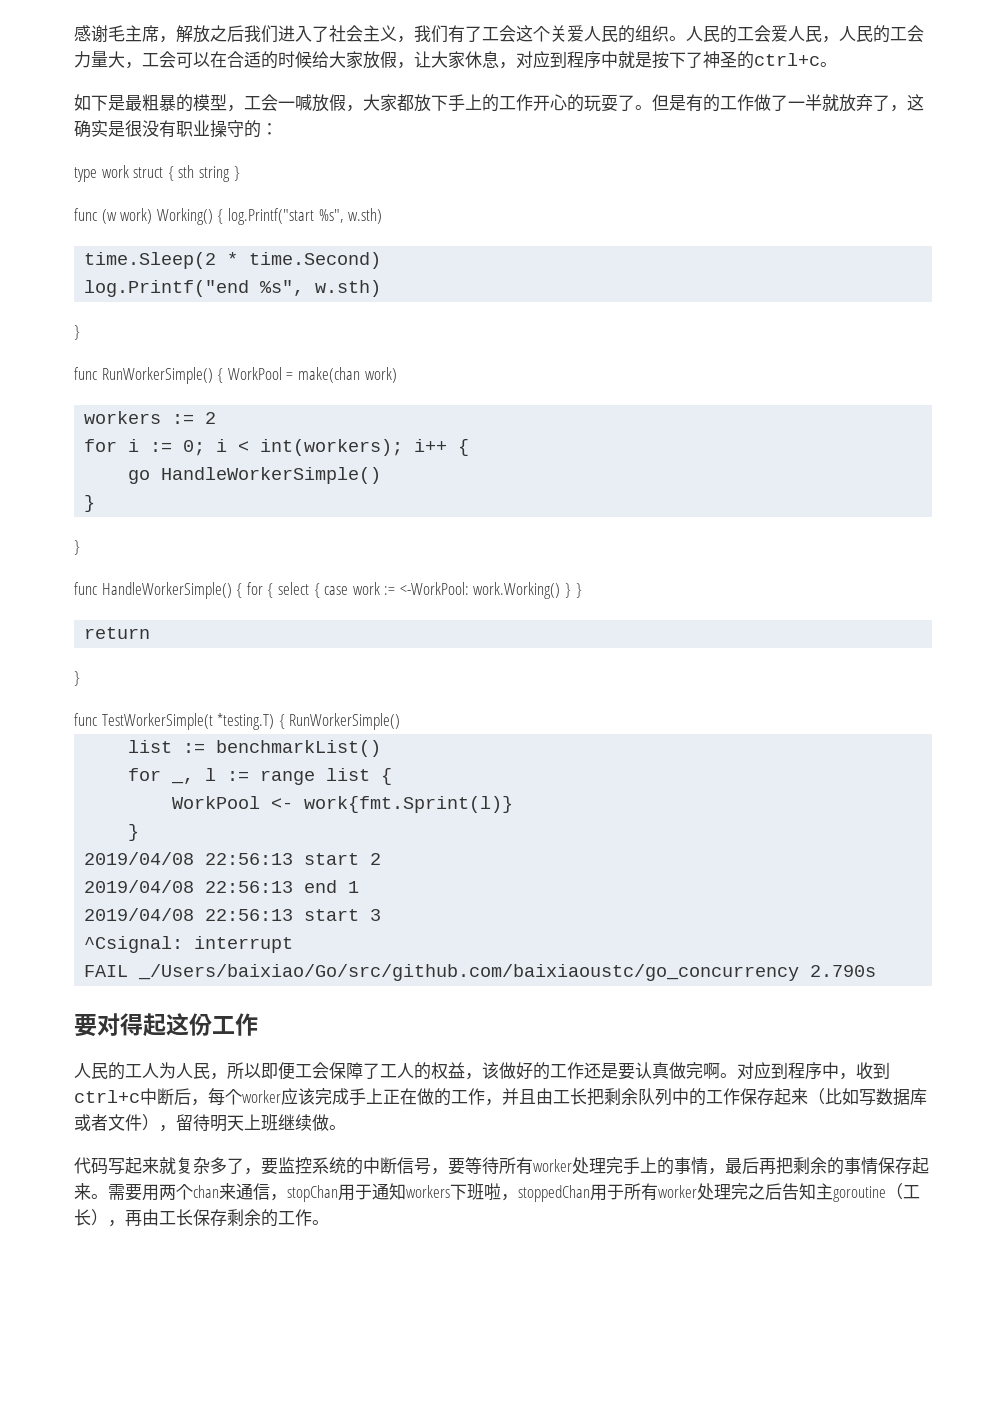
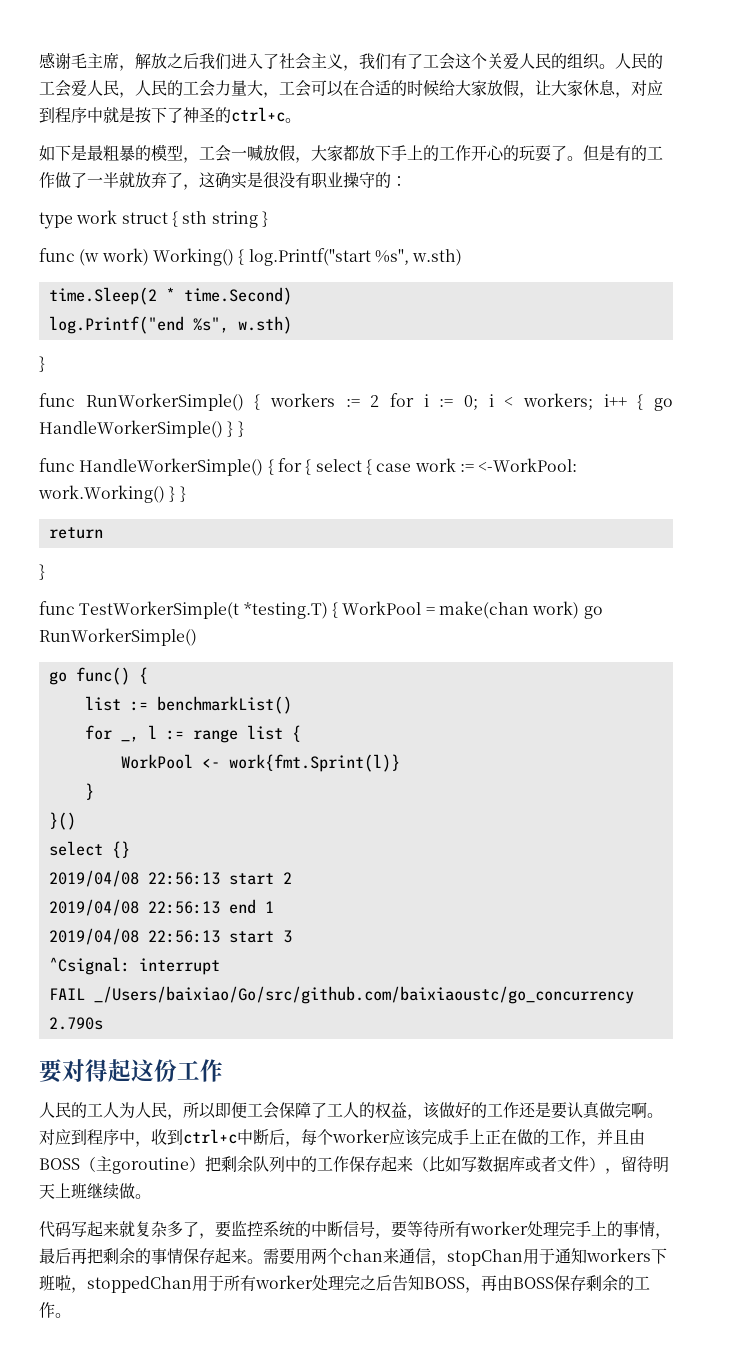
- func RunWorkerSimple() { WorkPool = make(chan work)
- workers := 2
- for i := 0; i < int(workers); i++ {
- go HandleWorkerSimple()
- }
- }
+ func RunWorkerSimple() { workers := 2 for i := 0; i < workers; i++ { go HandleWorkerSimple() } }
- func TestWorkerSimple(t *testing.T) { RunWorkerSimple()
+ func TestWorkerSimple(t *testing.T) { WorkPool = make(chan work) go RunWorkerSimple()
+ go func() {
+ }()
+ select {}
- 对应到程序中，收到ctrl+c中断后，每个worker应该完成手上正在做的工作，并且由工长把剩余队列中的工作保存起来（比如写数据库或者文件），留待明天上班继续做。
+ 对应到程序中，收到ctrl+c中断后，每个worker应该完成手上正在做的工作，并且由BOSS（主goroutine）把剩余队列中的工作保存起来（比如写数据库或者文件），留待明天上班继续做。
- 需要用两个chan来通信，stopChan用于通知workers下班啦，stoppedChan用于所有worker处理完之后告知主goroutine（工长），再由工长保存剩余的工作。
+ 需要用两个chan来通信，stopChan用于通知workers下班啦，stoppedChan用于所有worker处理完之后告知BOSS，再由BOSS保存剩余的工作。

